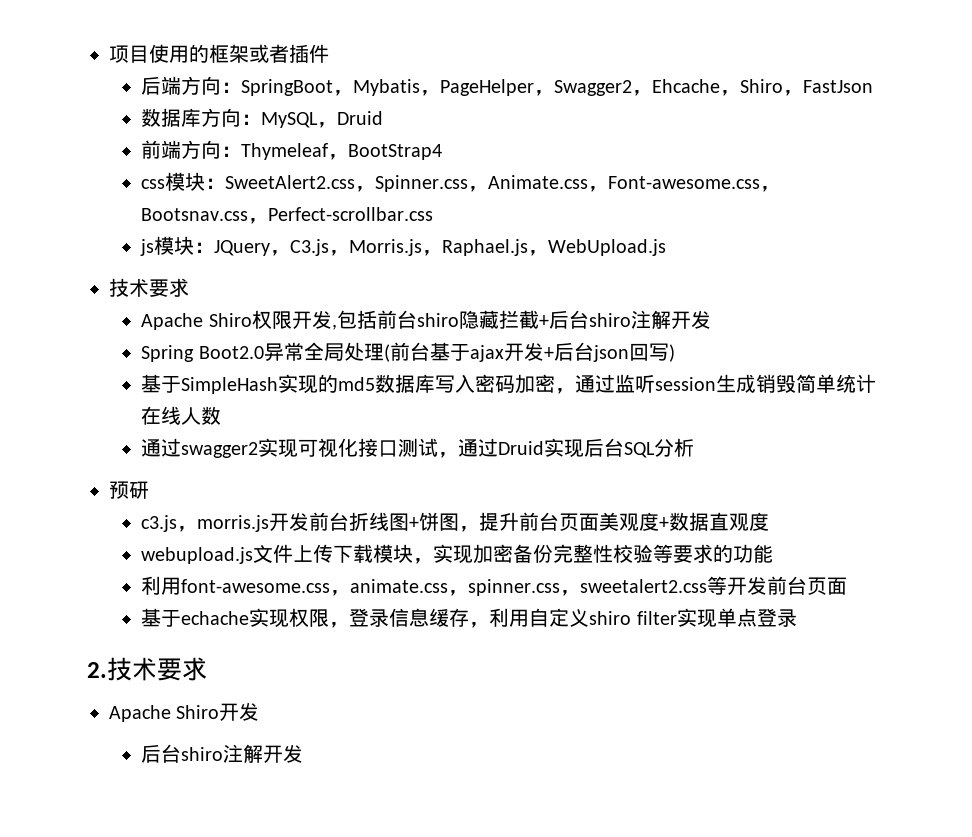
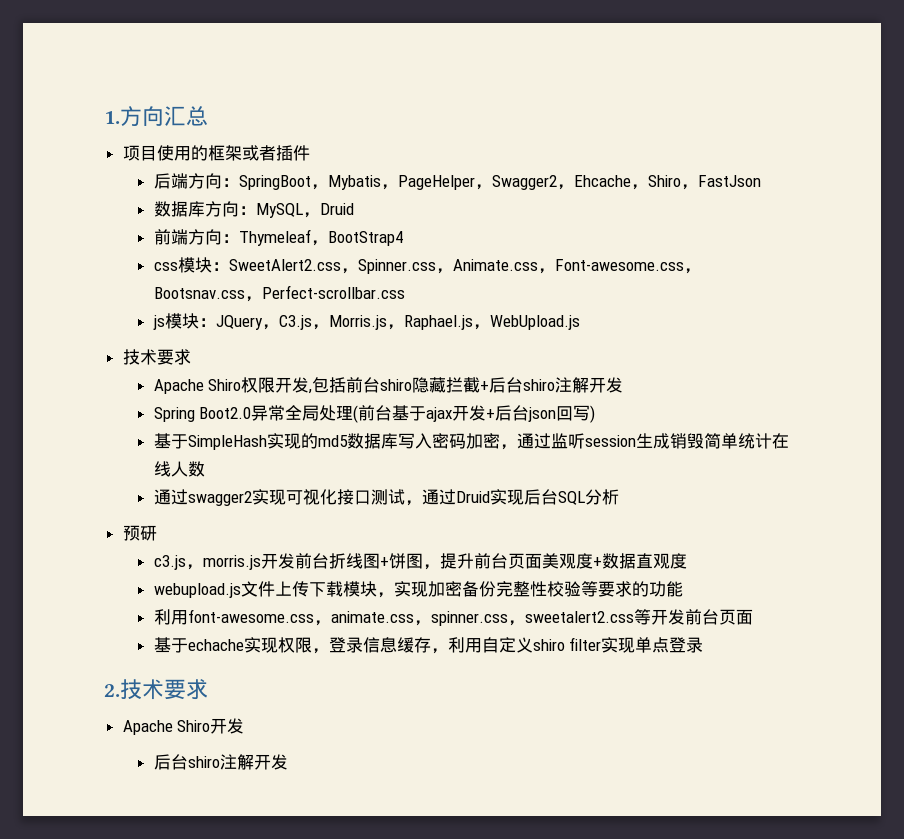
+ 1.方向汇总

